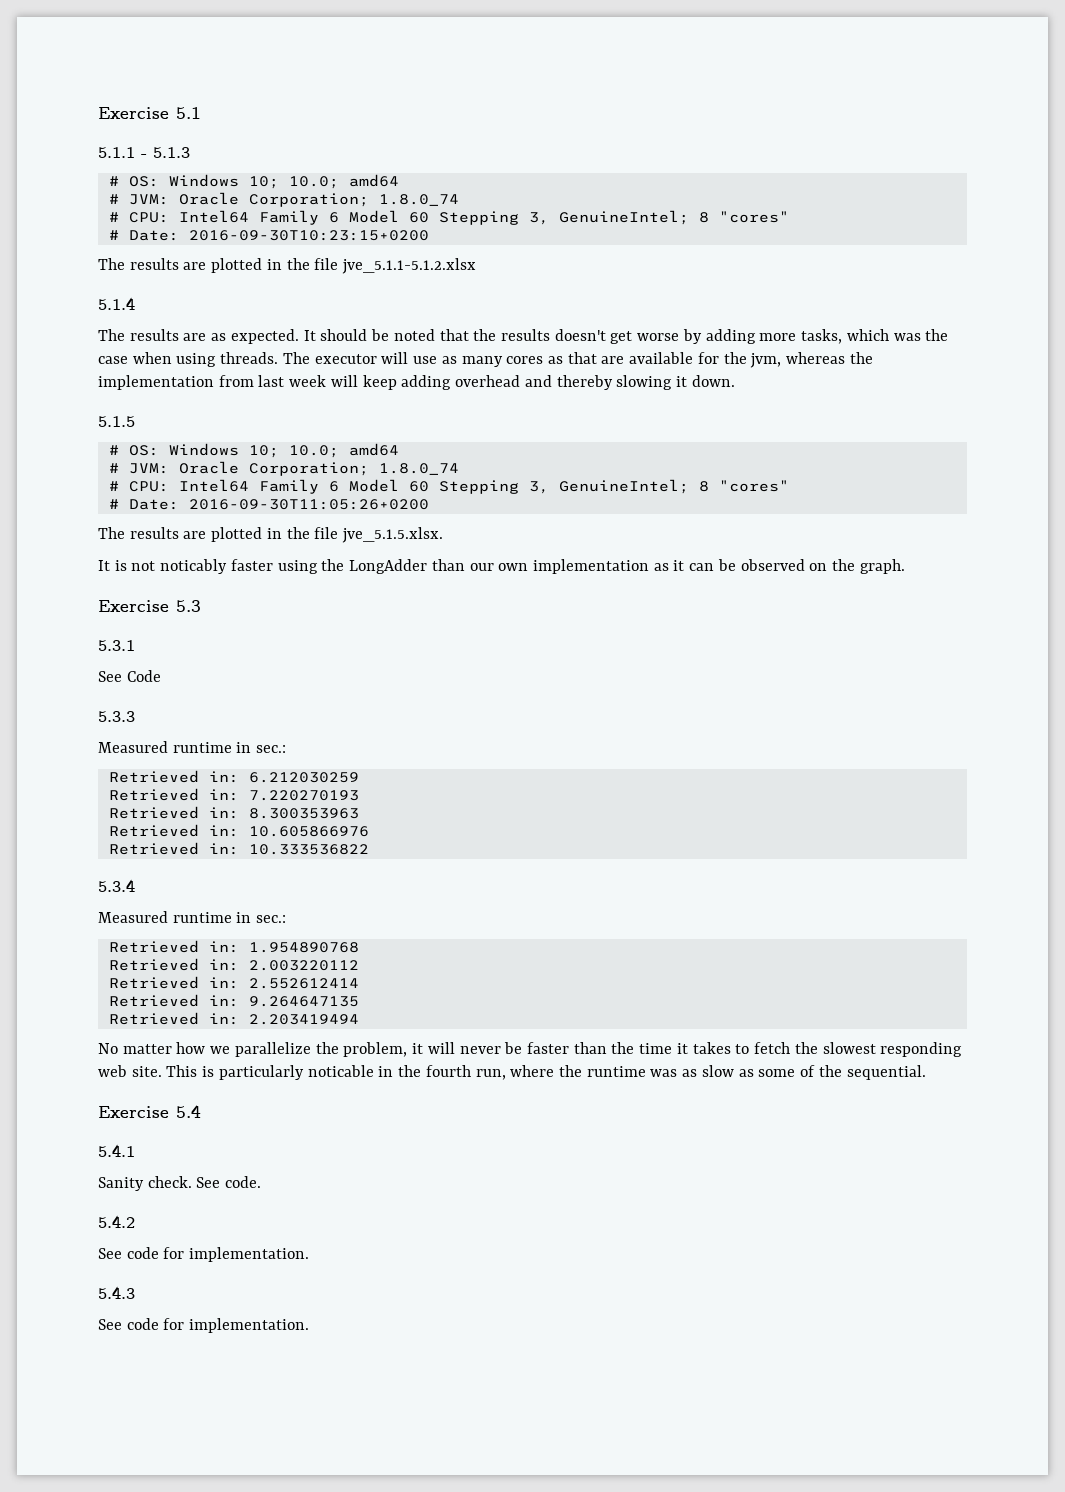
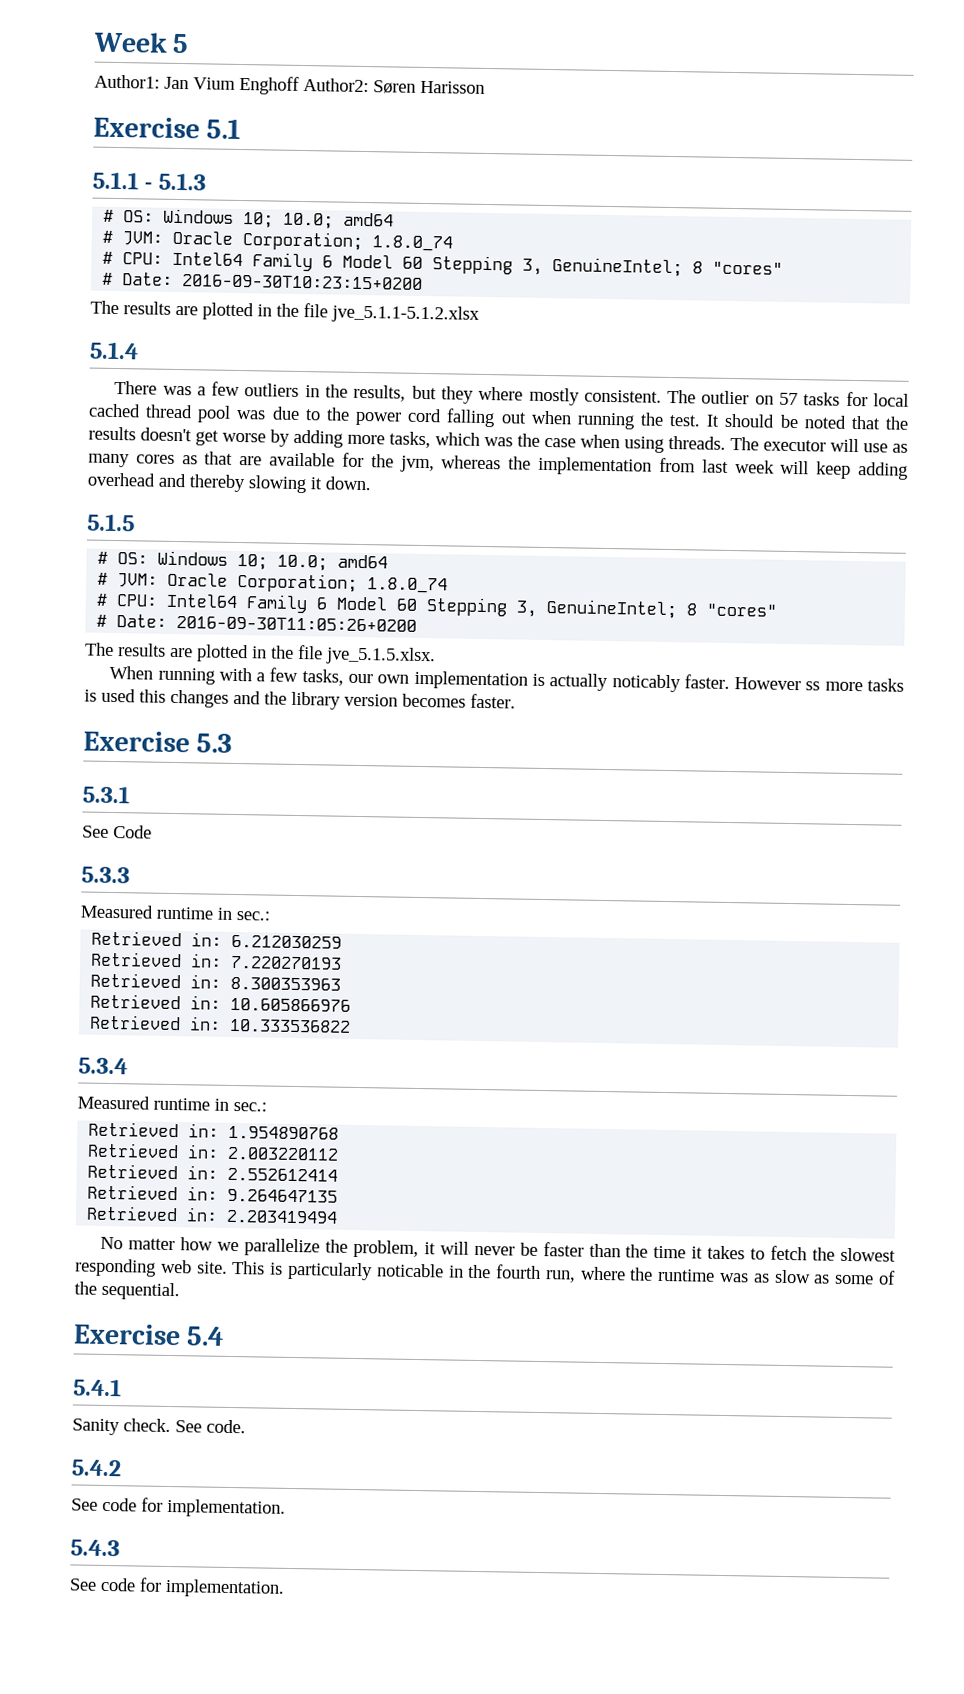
+ Week 5
+ Author1: Jan Vium Enghoff Author2: Søren Harisson
- The results are as expected.
+ There was a few outliers in the results, but they where mostly consistent. The outlier on 57 tasks for local cached thread pool was due to the power cord falling out when running the test.
- It is not noticably faster using the LongAdder than our own implementation as it can be observed on the graph.
+ When running with a few tasks, our own implementation is actually noticably faster. However ss more tasks is used this changes and the library version becomes faster.

